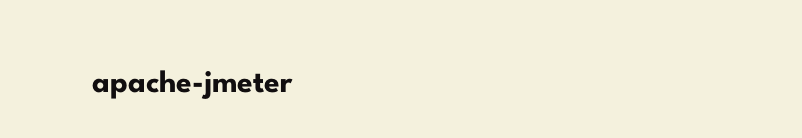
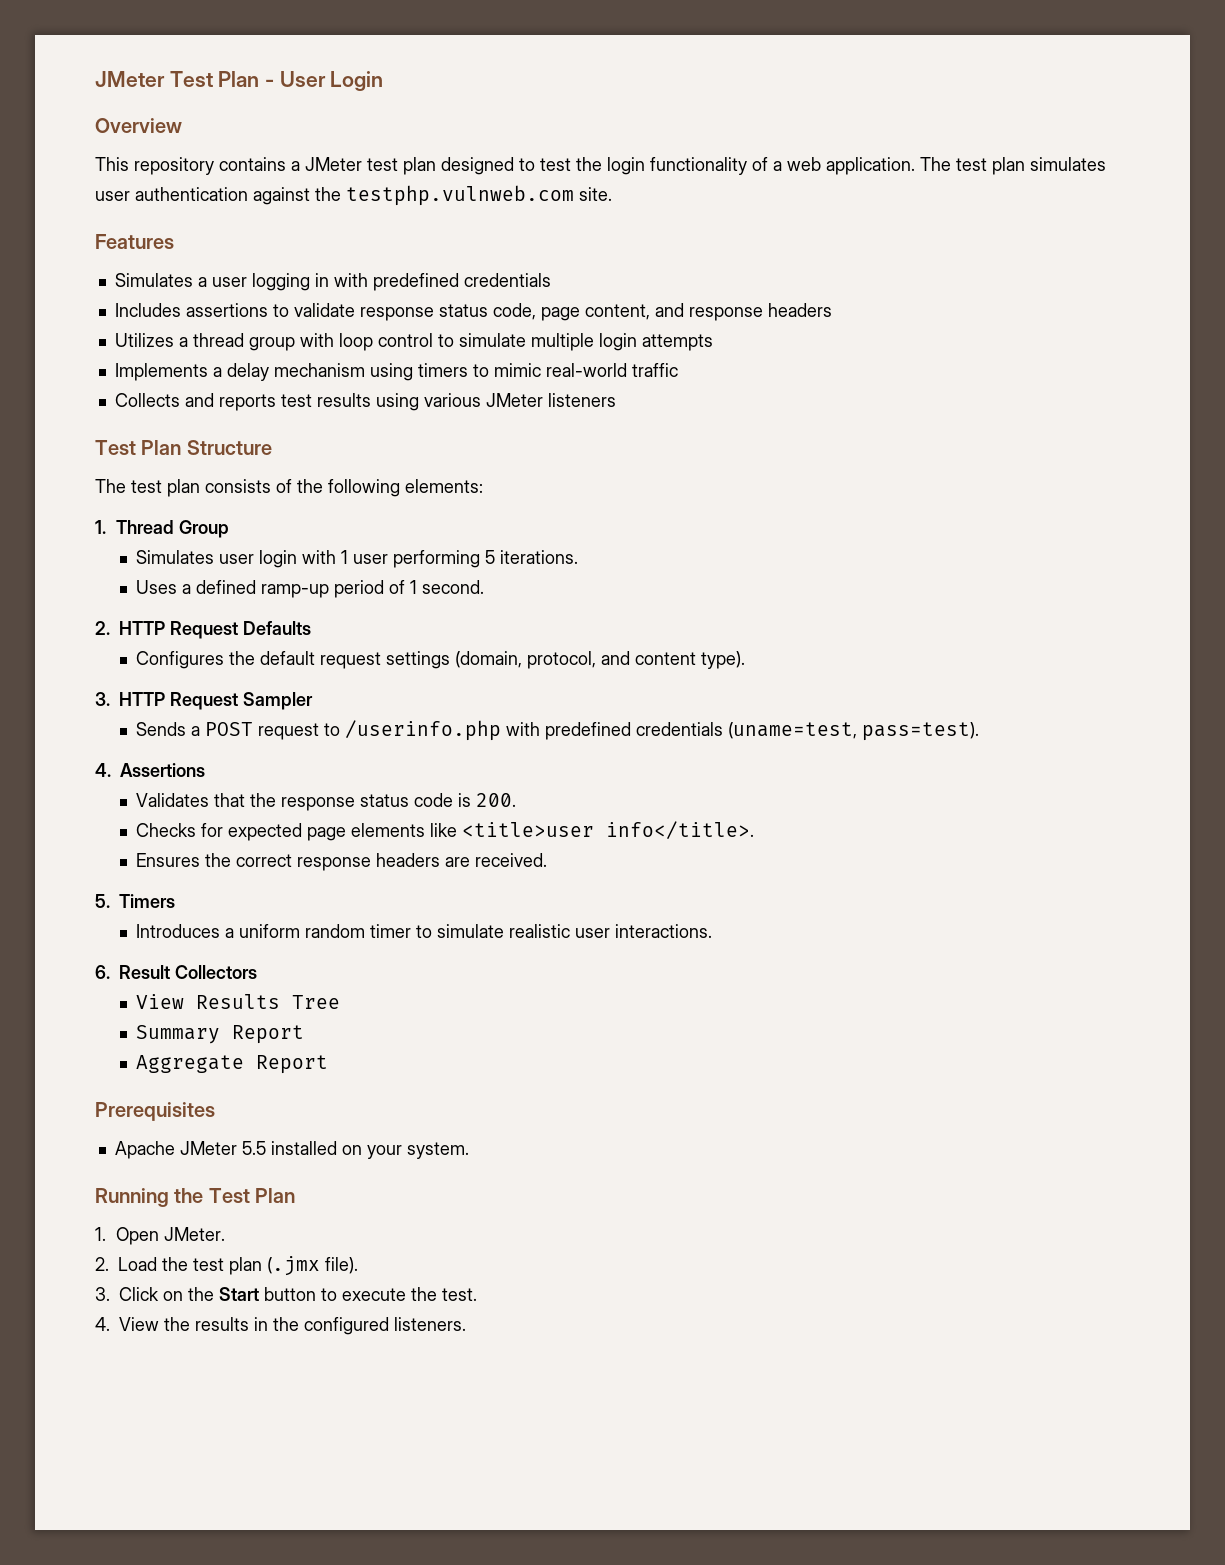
- apache-jmeter
+ JMeter Test Plan - User Login
+ Overview
+ This repository contains a JMeter test plan designed to test the login functionality of a web application. The test plan simulates user authentication against the testphp.vulnweb.com site.
+ Features
+ Simulates a user logging in with predefined credentials
+ Includes assertions to validate response status code, page content, and response headers
+ Utilizes a thread group with loop control to simulate multiple login attempts
+ Implements a delay mechanism using timers to mimic real-world traffic
+ Collects and reports test results using various JMeter listeners
+ Test Plan Structure
+ The test plan consists of the following elements:
+ 1. Thread Group
+ Simulates user login with 1 user performing 5 iterations.
+ Uses a defined ramp-up period of 1 second.
+ 2. HTTP Request Defaults
+ Configures the default request settings (domain, protocol, and content type).
+ 3. HTTP Request Sampler
+ Sends a POST request to /userinfo.php with predefined credentials (uname=test, pass=test).
+ 4. Assertions
+ Validates that the response status code is 200.
+ Checks for expected page elements like <title>user info</title>.
+ Ensures the correct response headers are received.
+ 5. Timers
+ Introduces a uniform random timer to simulate realistic user interactions.
+ 6. Result Collectors
+ View Results Tree
+ Summary Report
+ Aggregate Report
+ Prerequisites
+ Apache JMeter 5.5 installed on your system.
+ Running the Test Plan
+ 1. Open JMeter.
+ 2. Load the test plan (.jmx file).
+ 3. Click on the Start button to execute the test.
+ 4. View the results in the configured listeners.

